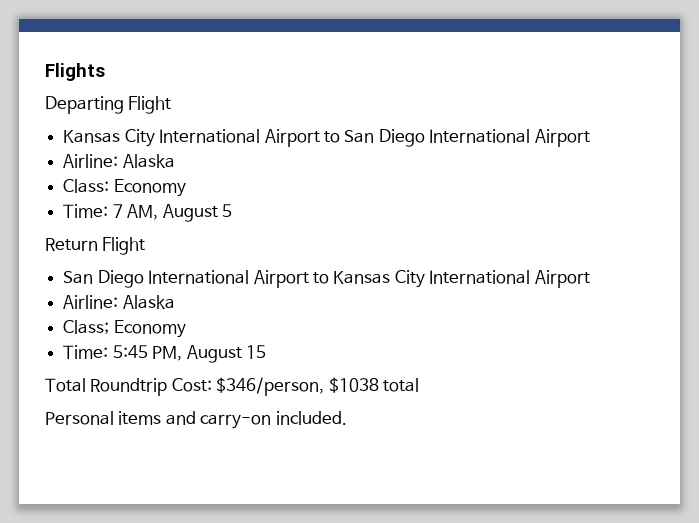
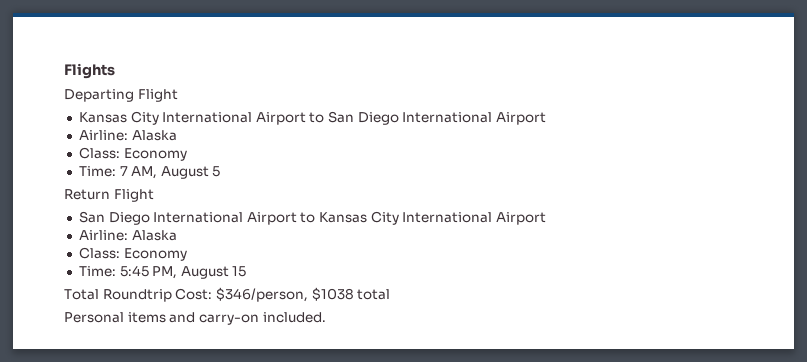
  San Diego International Airport to Kansas City International Airport
  Airline: Alaska
- Class; Economy
+ Class: Economy

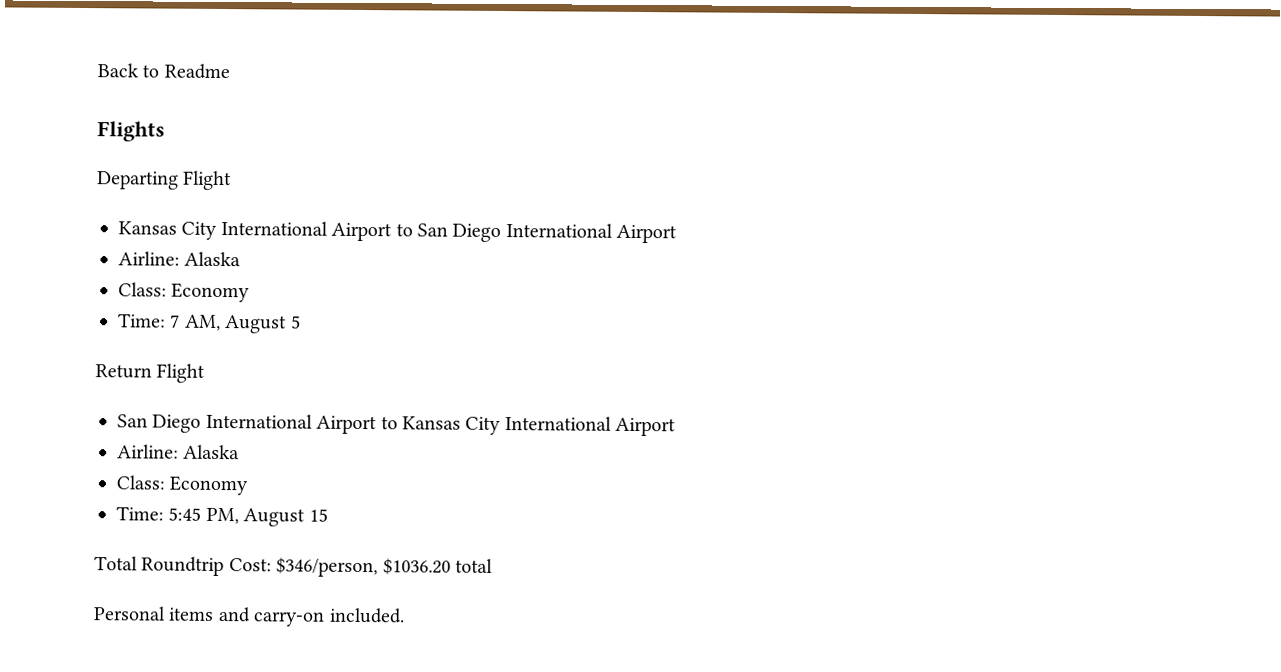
+ Back to Readme
- Total Roundtrip Cost: $346/person, $1038 total
+ Total Roundtrip Cost: $346/person, $1036.20 total

